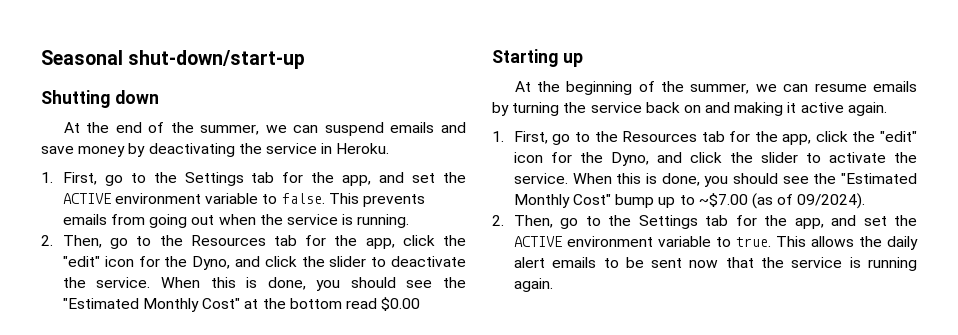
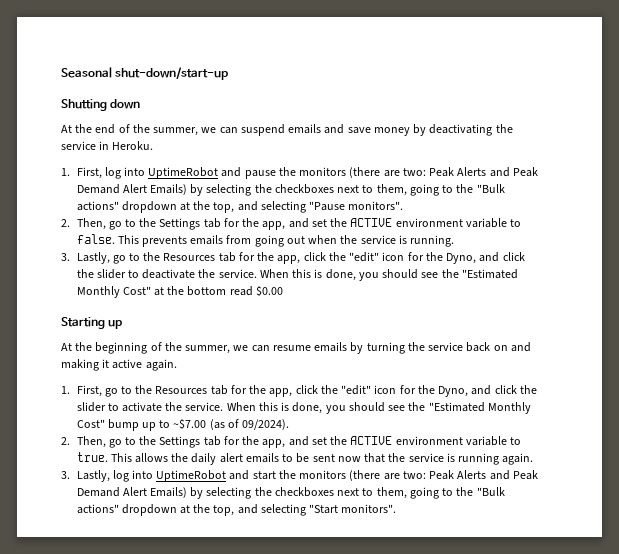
- 1. First, go to the Settings tab for the app, and set the ACTIVE environment variable to false.
+ 1. First, log into UptimeRobot and pause the monitors (there are two: Peak Alerts and Peak Demand Alert Emails) by selecting the checkboxes next to them, going to the "Bulk actions" dropdown at the top, and selecting "Pause monitors".
+ 2. Then, go to the Settings tab for the app, and set the ACTIVE environment variable to false.
- 2. Then, go to the Resources tab for the app, click the "edit" icon for the Dyno, and click the slider to deactivate the service.
+ 3. Lastly, go to the Resources tab for the app, click the "edit" icon for the Dyno, and click the slider to deactivate the service.
+ 3. Lastly, log into UptimeRobot and start the monitors (there are two: Peak Alerts and Peak Demand Alert Emails) by selecting the checkboxes next to them, going to the "Bulk actions" dropdown at the top, and selecting "Start monitors".

